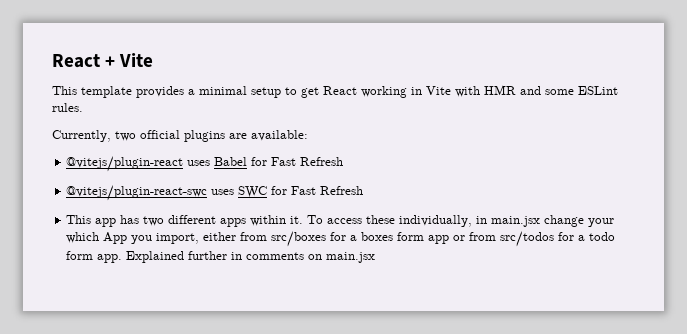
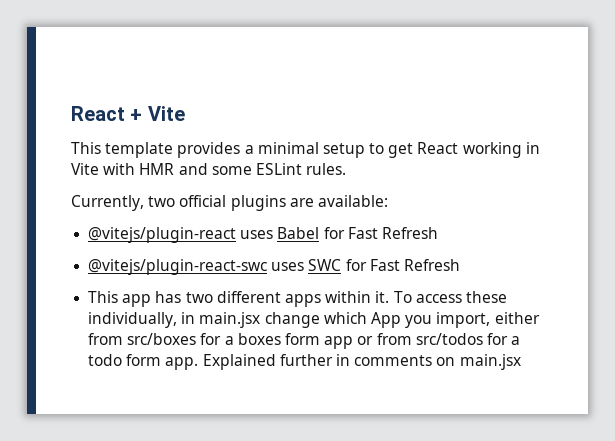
- To access these individually, in main.jsx change your which App you import, either from src/boxes for a boxes form app or from src/todos for a todo form app.
+ To access these individually, in main.jsx change which App you import, either from src/boxes for a boxes form app or from src/todos for a todo form app.

